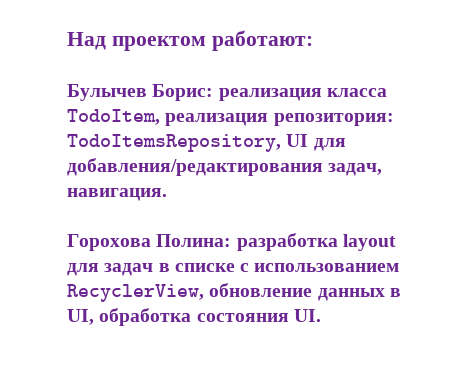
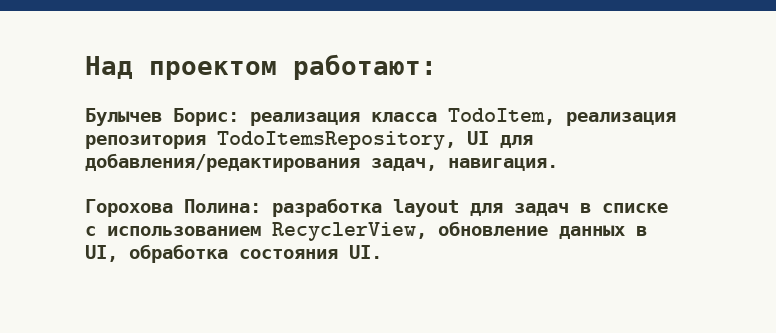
- Булычев Борис: реализация класса TodoItem, реализация репозитория: TodoItemsRepository, UI для добавления/редактирования задач, навигация.
+ Булычев Борис: реализация класса TodoItem, реализация репозитория TodoItemsRepository, UI для добавления/редактирования задач, навигация.

